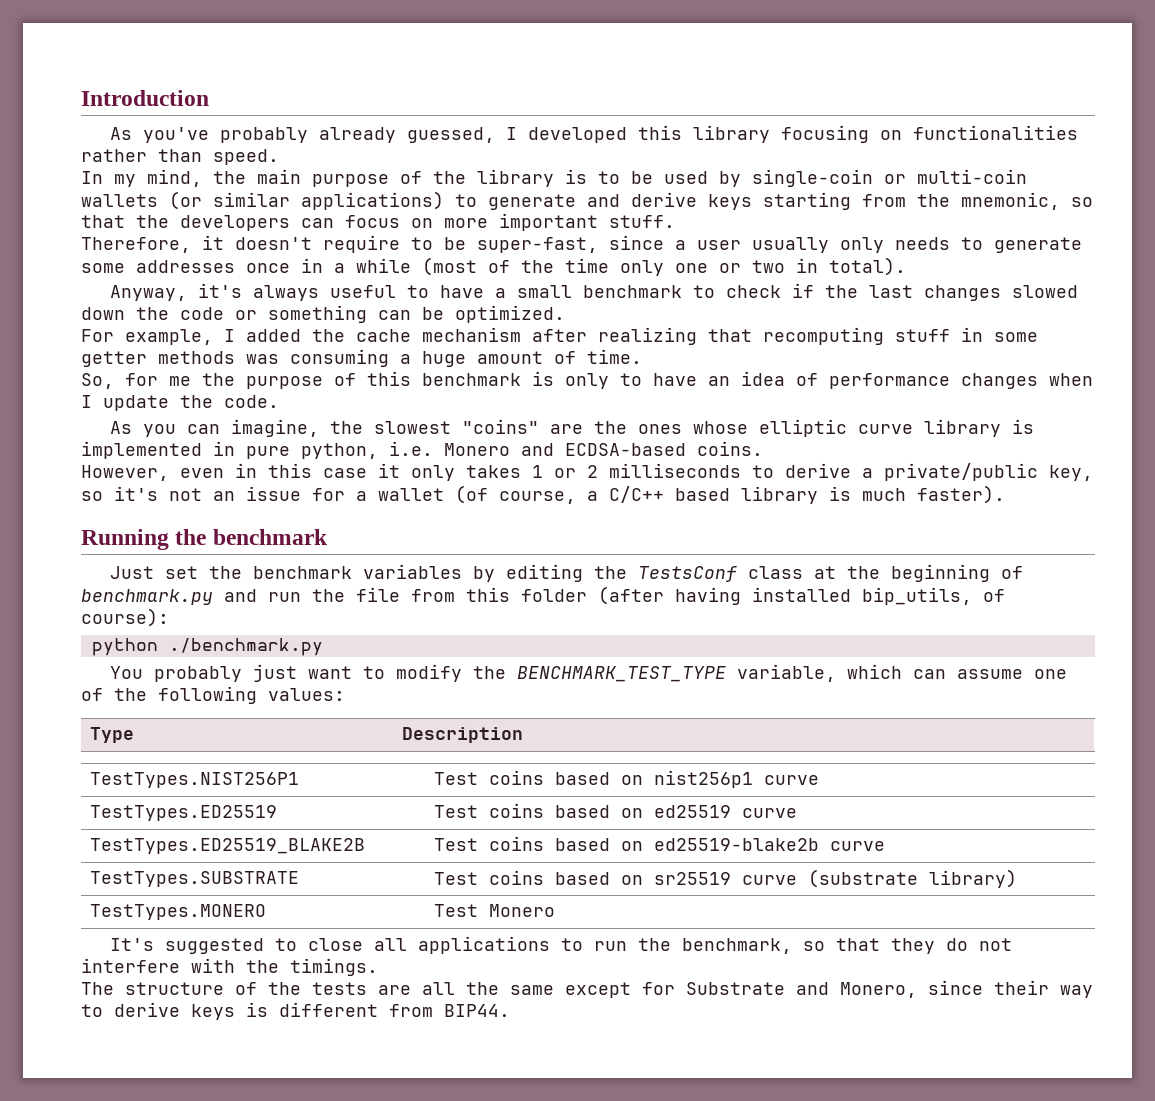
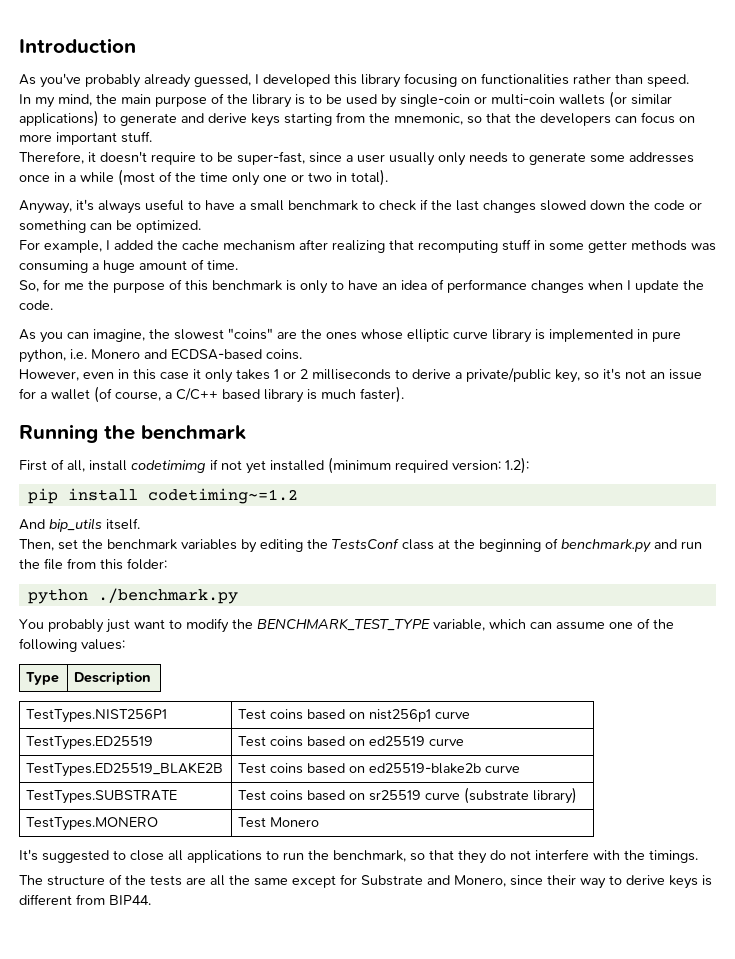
- Just set the benchmark variables by editing the TestsConf class at the beginning of benchmark.py and run the file from this folder (after having installed bip_utils, of course):
+ First of all, install codetimimg if not yet installed (minimum required version: 1.2):
+ pip install codetiming~=1.2
+ And bip_utils itself.
+ Then, set the benchmark variables by editing the TestsConf class at the beginning of benchmark.py and run the file from this folder:

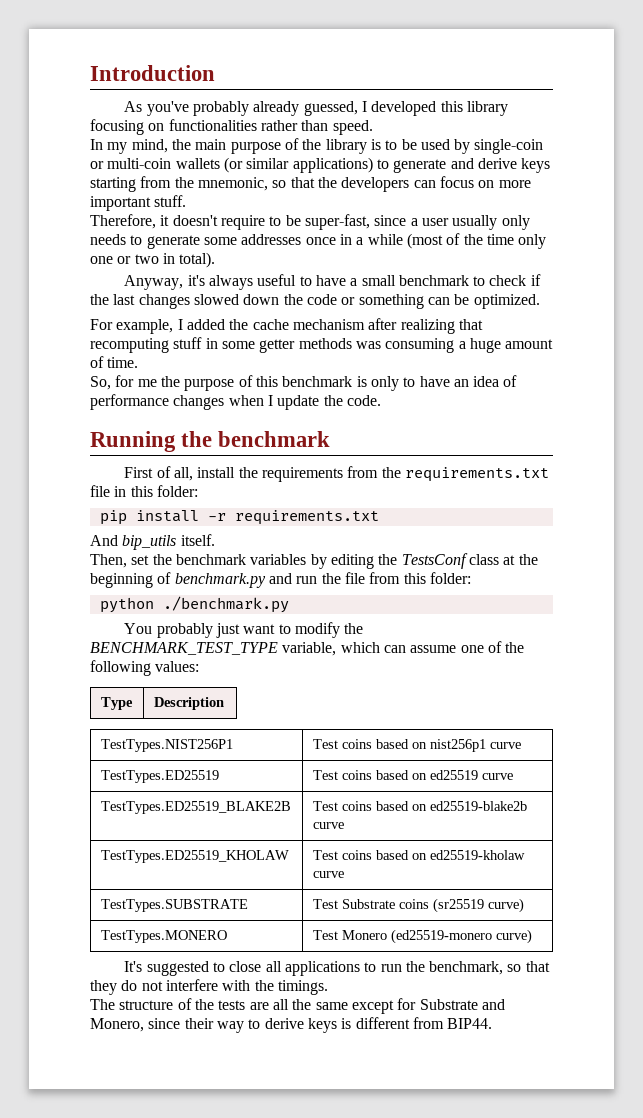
- As you can imagine, the slowest "coins" are the ones whose elliptic curve library is implemented in pure python, i.e. Monero and ECDSA-based coins.
- However, even in this case it only takes 1 or 2 milliseconds to derive a private/public key, so it's not an issue for a wallet (of course, a C/C++ based library is much faster).
- First of all, install codetimimg if not yet installed (minimum required version: 1.2):
+ First of all, install the requirements from the requirements.txt file in this folder:
- pip install codetiming~=1.2
+ pip install -r requirements.txt
- TestTypes.SUBSTRATE | Test coins based on sr25519 curve (substrate library)
+ TestTypes.ED25519_KHOLAW | Test coins based on ed25519-kholaw curve
+ TestTypes.SUBSTRATE | Test Substrate coins (sr25519 curve)
- TestTypes.MONERO | Test Monero
+ TestTypes.MONERO | Test Monero (ed25519-monero curve)

